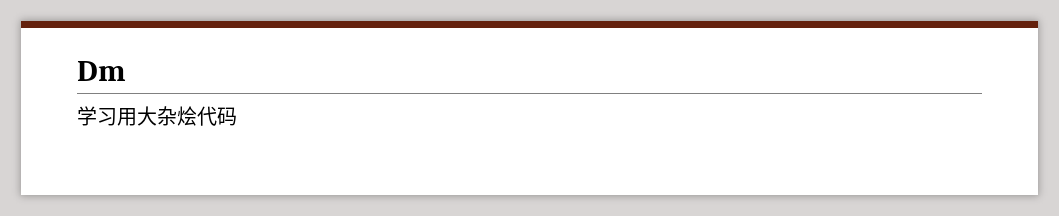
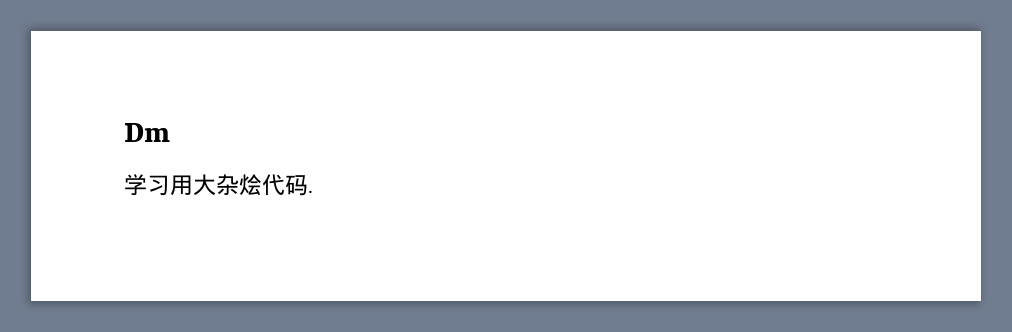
- 学习用大杂烩代码
+ 学习用大杂烩代码.

